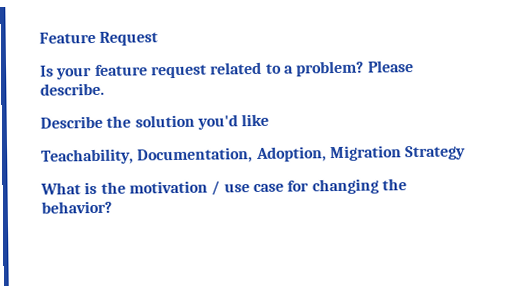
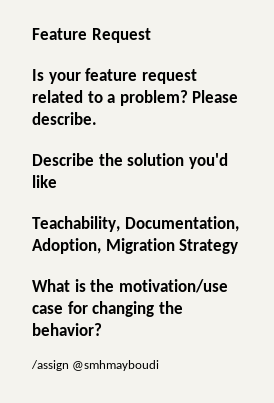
- What is the motivation / use case for changing the behavior?
+ What is the motivation/use case for changing the behavior?
+ /assign @smhmayboudi

